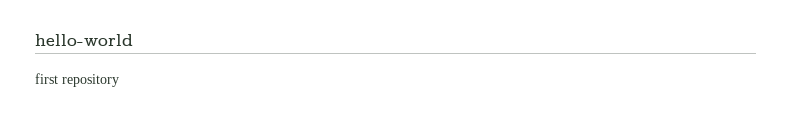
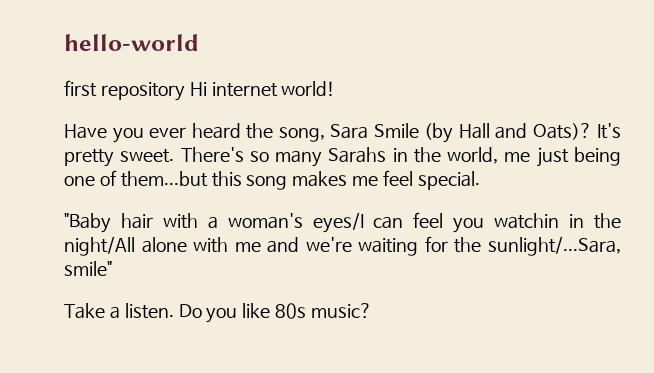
- first repository
+ first repository Hi internet world!
+ Have you ever heard the song, Sara Smile (by Hall and Oats)? It's pretty sweet. There's so many Sarahs in the world, me just being one of them...but this song makes me feel special.
+ "Baby hair with a woman's eyes/I can feel you watchin in the night/All alone with me and we're waiting for the sunlight/...Sara, smile"
+ Take a listen. Do you like 80s music?

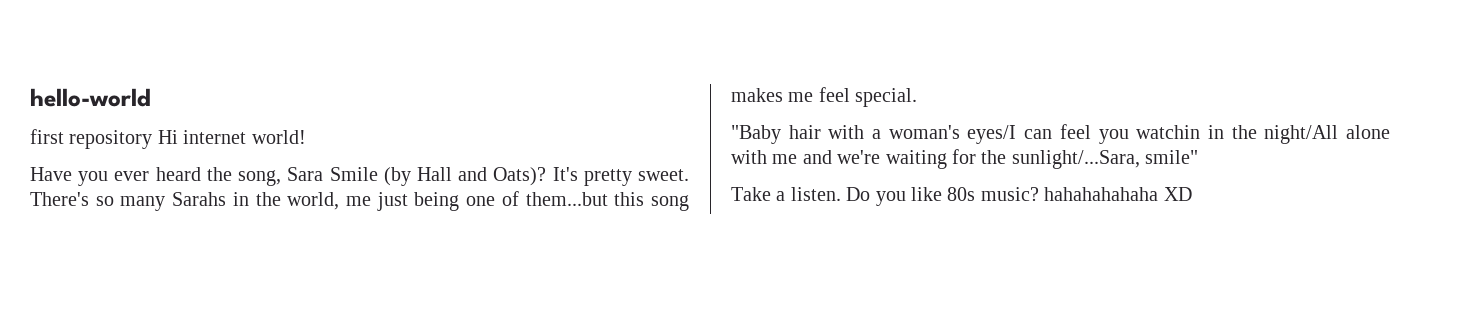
- Do you like 80s music?
+ Do you like 80s music? hahahahahaha XD

